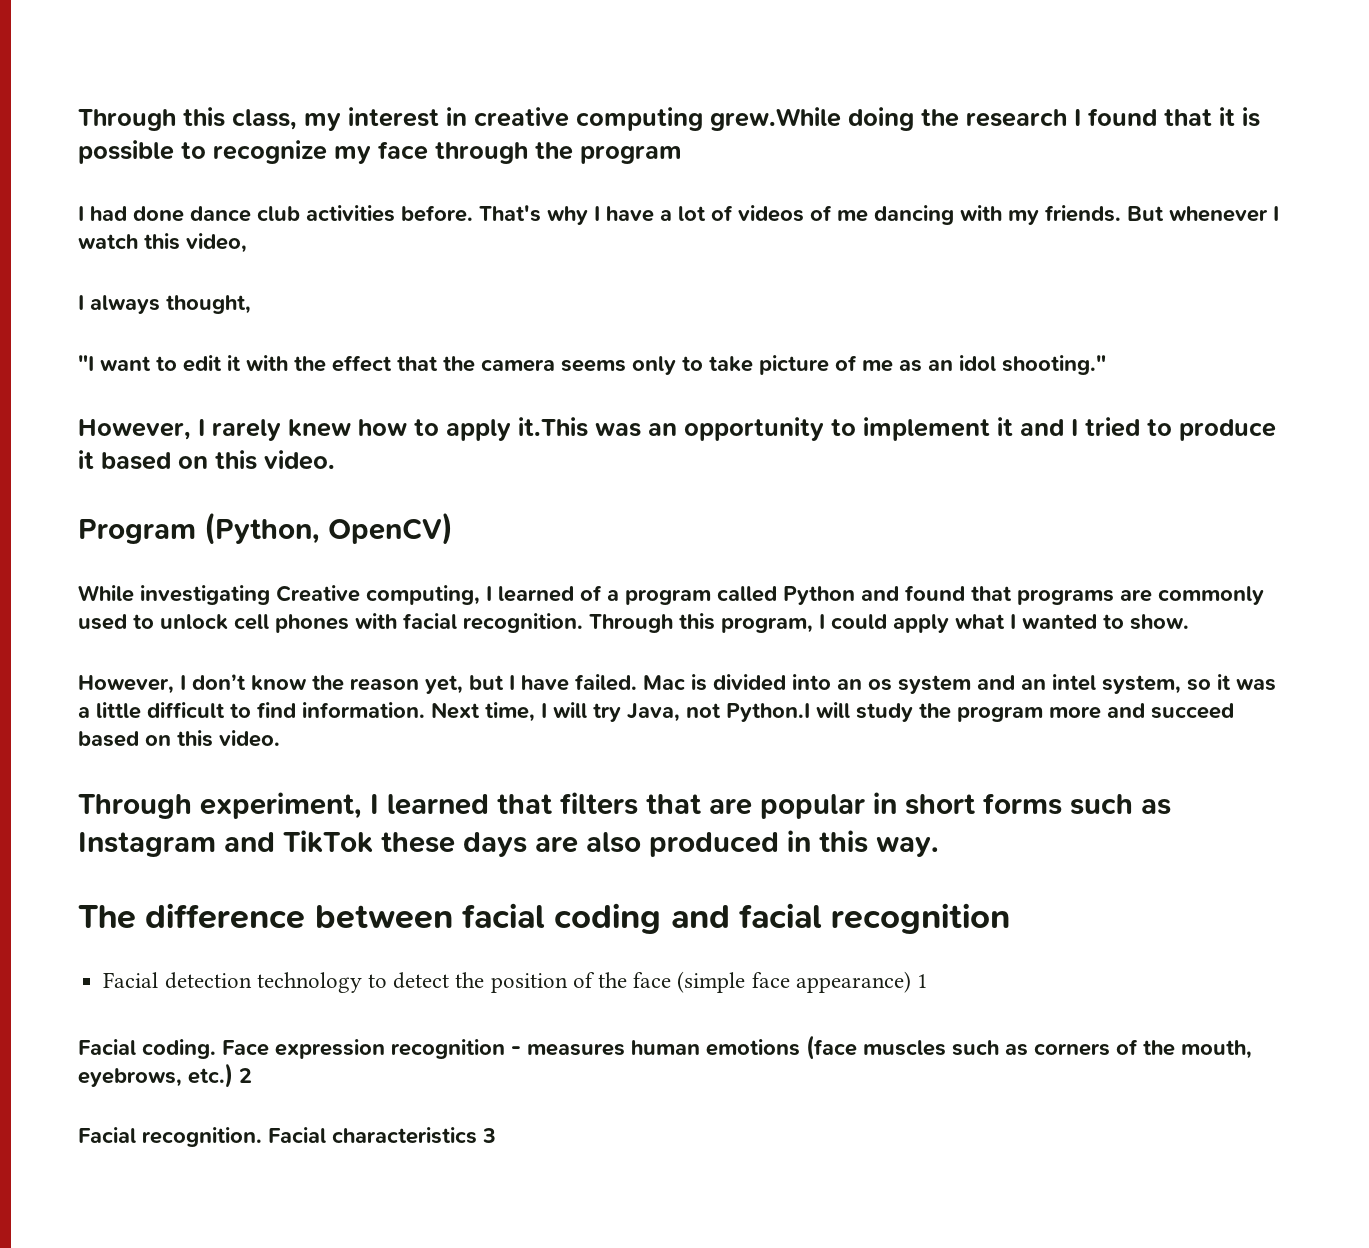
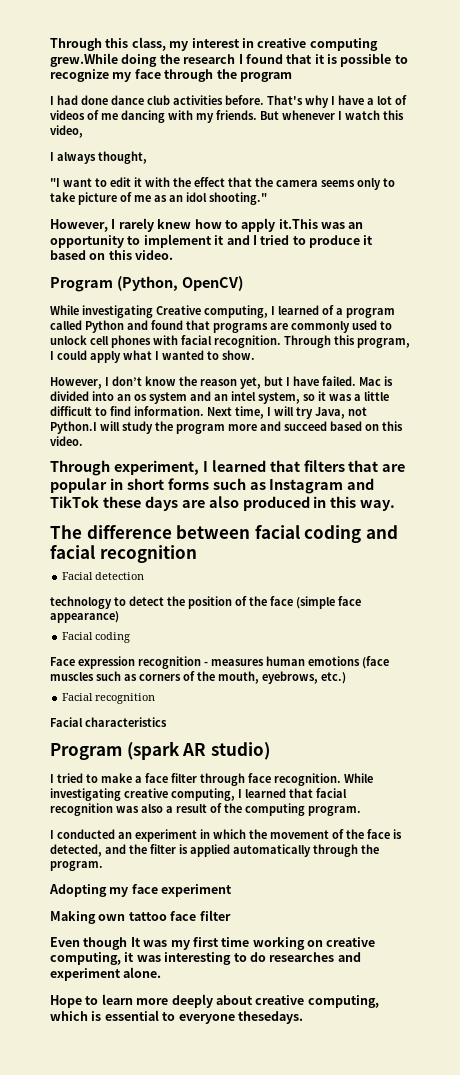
- Facial detection technology to detect the position of the face (simple face appearance) 1
- Facial coding. Face expression recognition - measures human emotions (face muscles such as corners of the mouth, eyebrows, etc.) 2
- Facial recognition. Facial characteristics 3
+ Facial detection
+ technology to detect the position of the face (simple face appearance)
+ Facial coding
+ Face expression recognition - measures human emotions (face muscles such as corners of the mouth, eyebrows, etc.)
+ Facial recognition
+ Facial characteristics
+ Program (spark AR studio)
+ I tried to make a face filter through face recognition. While investigating creative computing, I learned that facial recognition was also a result of the computing program.
+ I conducted an experiment in which the movement of the face is detected, and the filter is applied automatically through the program.
+ Adopting my face experiment
+ Making own tattoo face filter
+ Even though It was my first time working on creative computing, it was interesting to do researches and experiment alone.
+ Hope to learn more deeply about creative computing, which is essential to everyone thesedays.

